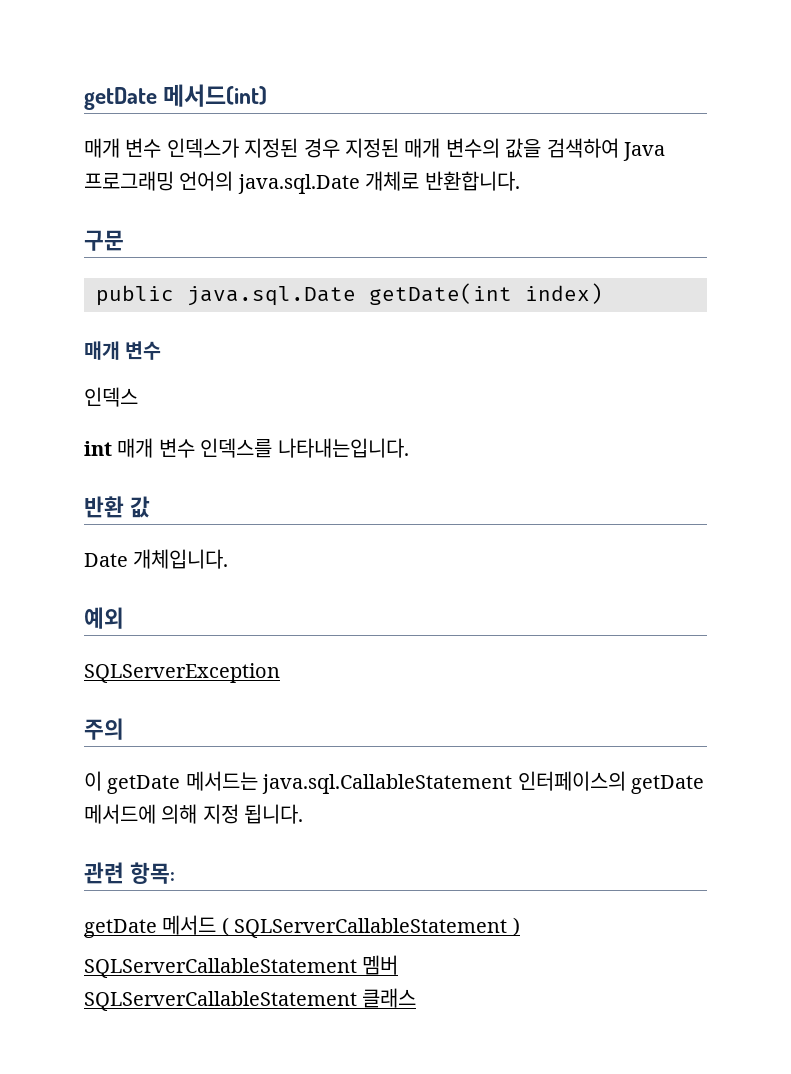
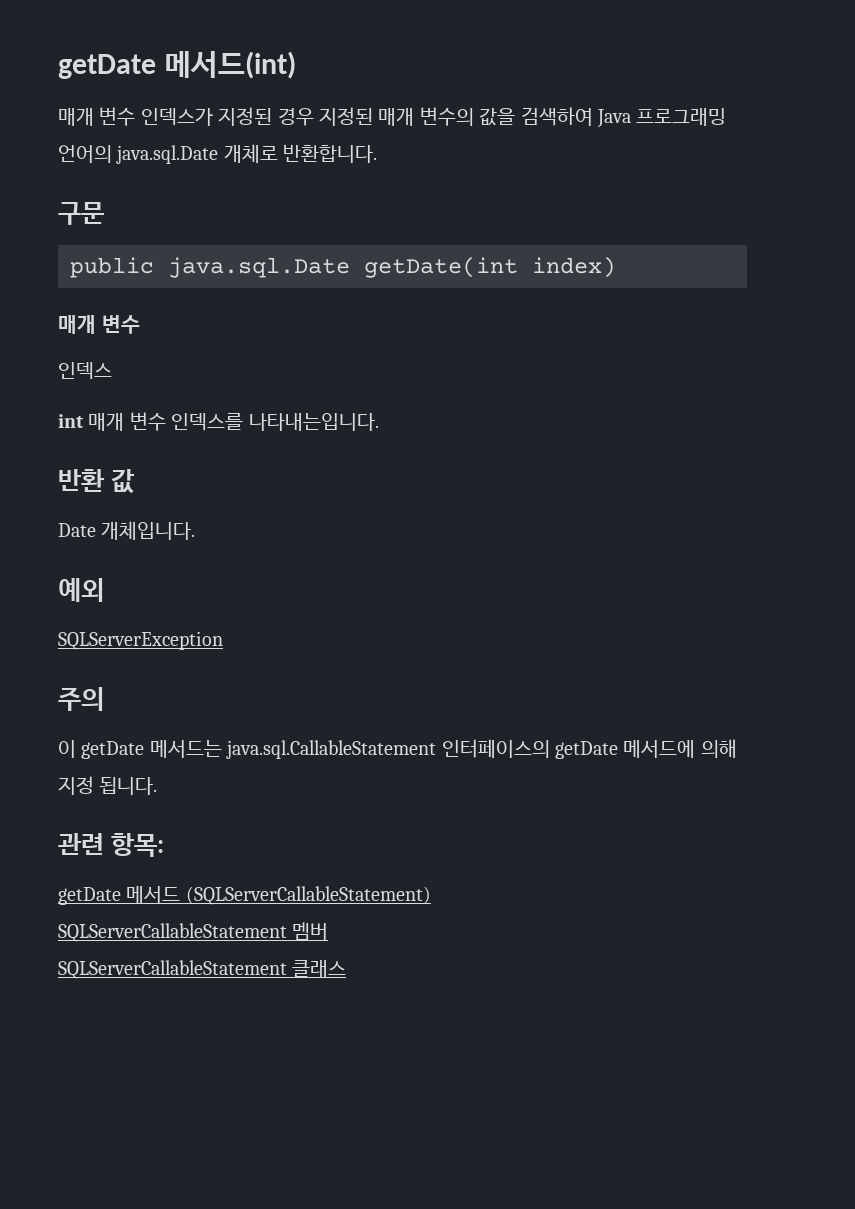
- getDate 메서드 ( SQLServerCallableStatement )
+ getDate 메서드 (SQLServerCallableStatement)

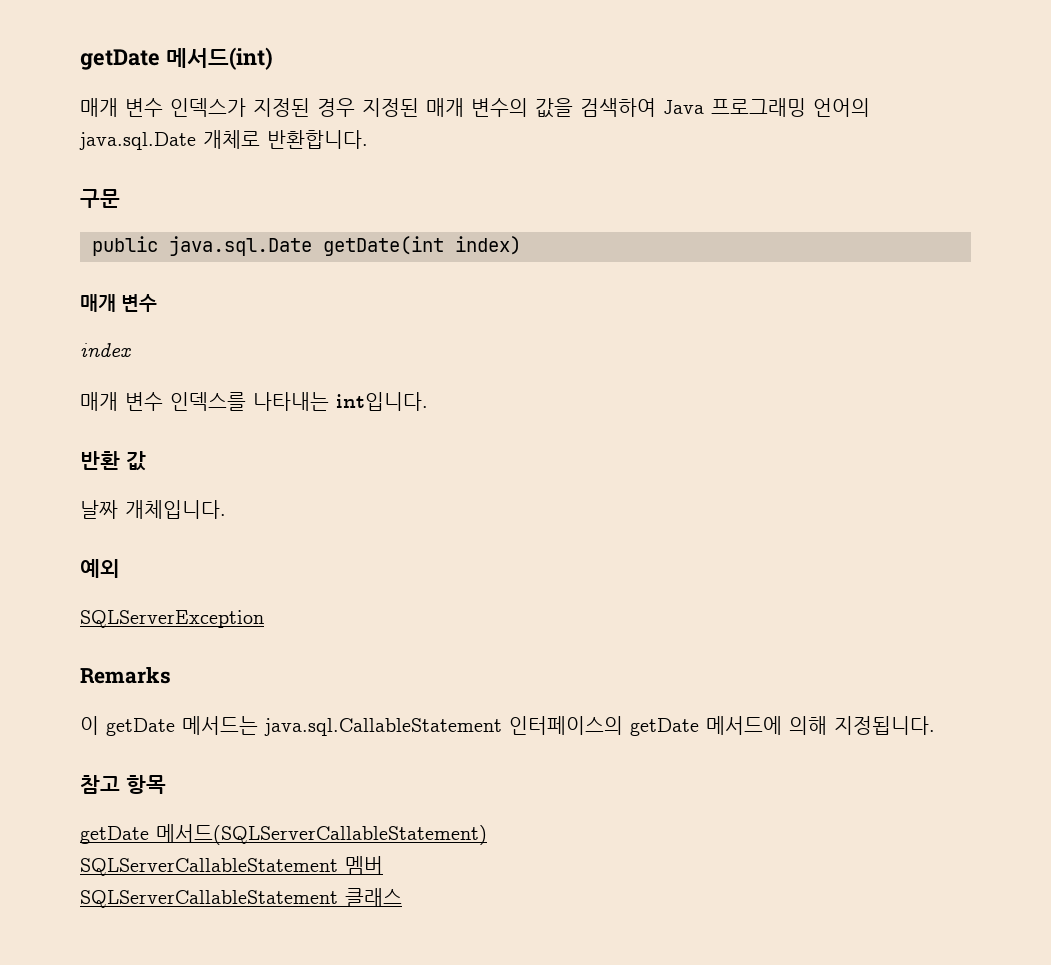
- 인덱스
- int 매개 변수 인덱스를 나타내는입니다.
+ index
+ 매개 변수 인덱스를 나타내는 int입니다.
- Date 개체입니다.
+ 날짜 개체입니다.
- 주의
+ Remarks
- 이 getDate 메서드는 java.sql.CallableStatement 인터페이스의 getDate 메서드에 의해 지정 됩니다.
- 관련 항목:
- getDate 메서드 (SQLServerCallableStatement)
+ 이 getDate 메서드는 java.sql.CallableStatement 인터페이스의 getDate 메서드에 의해 지정됩니다.
+ 참고 항목
+ getDate 메서드(SQLServerCallableStatement)

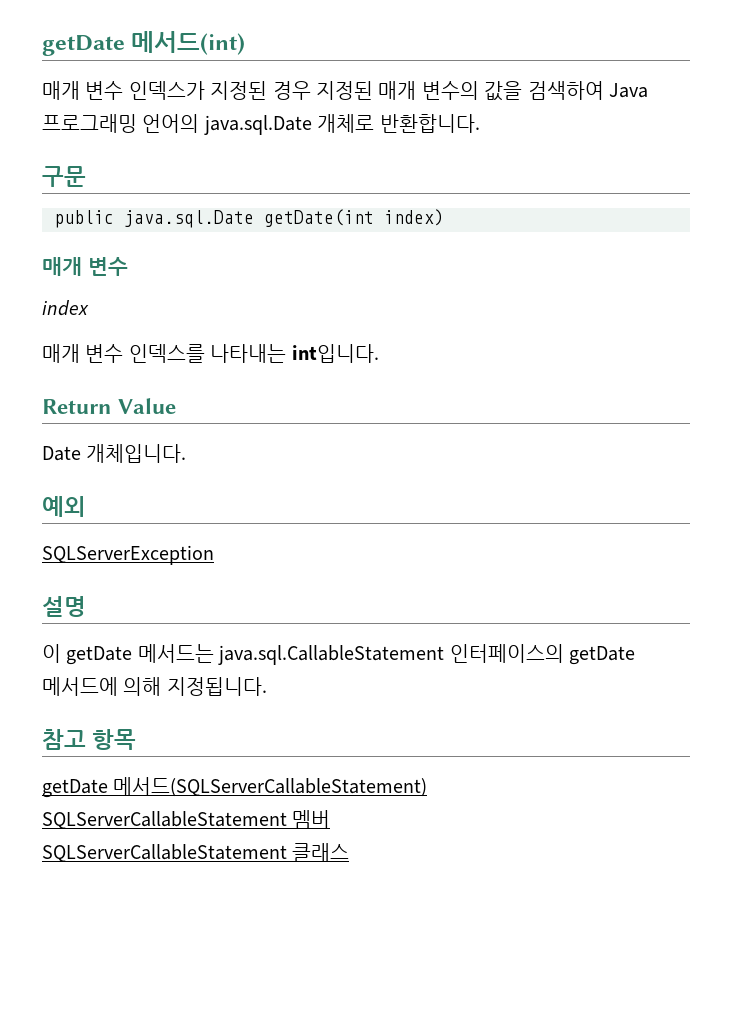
- 반환 값
- 날짜 개체입니다.
+ Return Value
+ Date 개체입니다.
- Remarks
+ 설명

